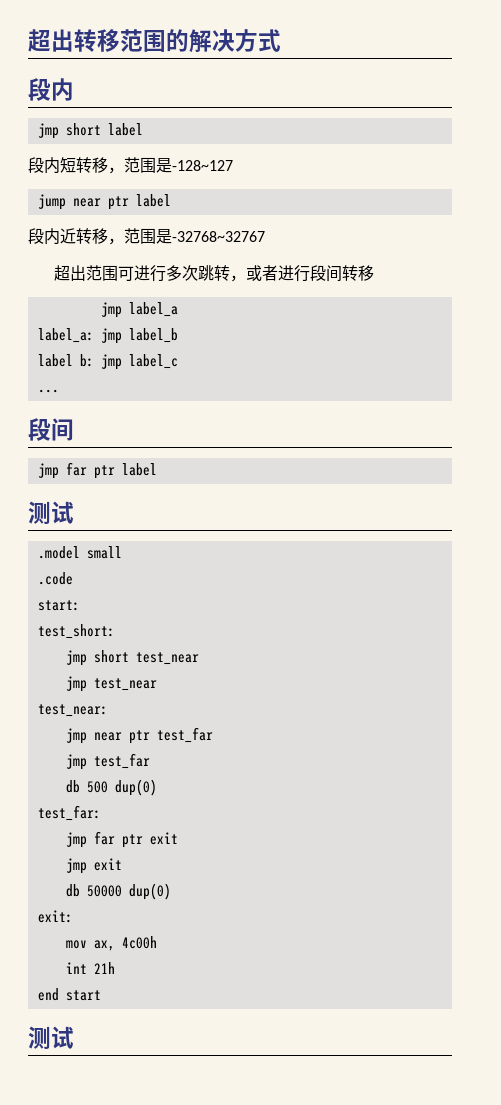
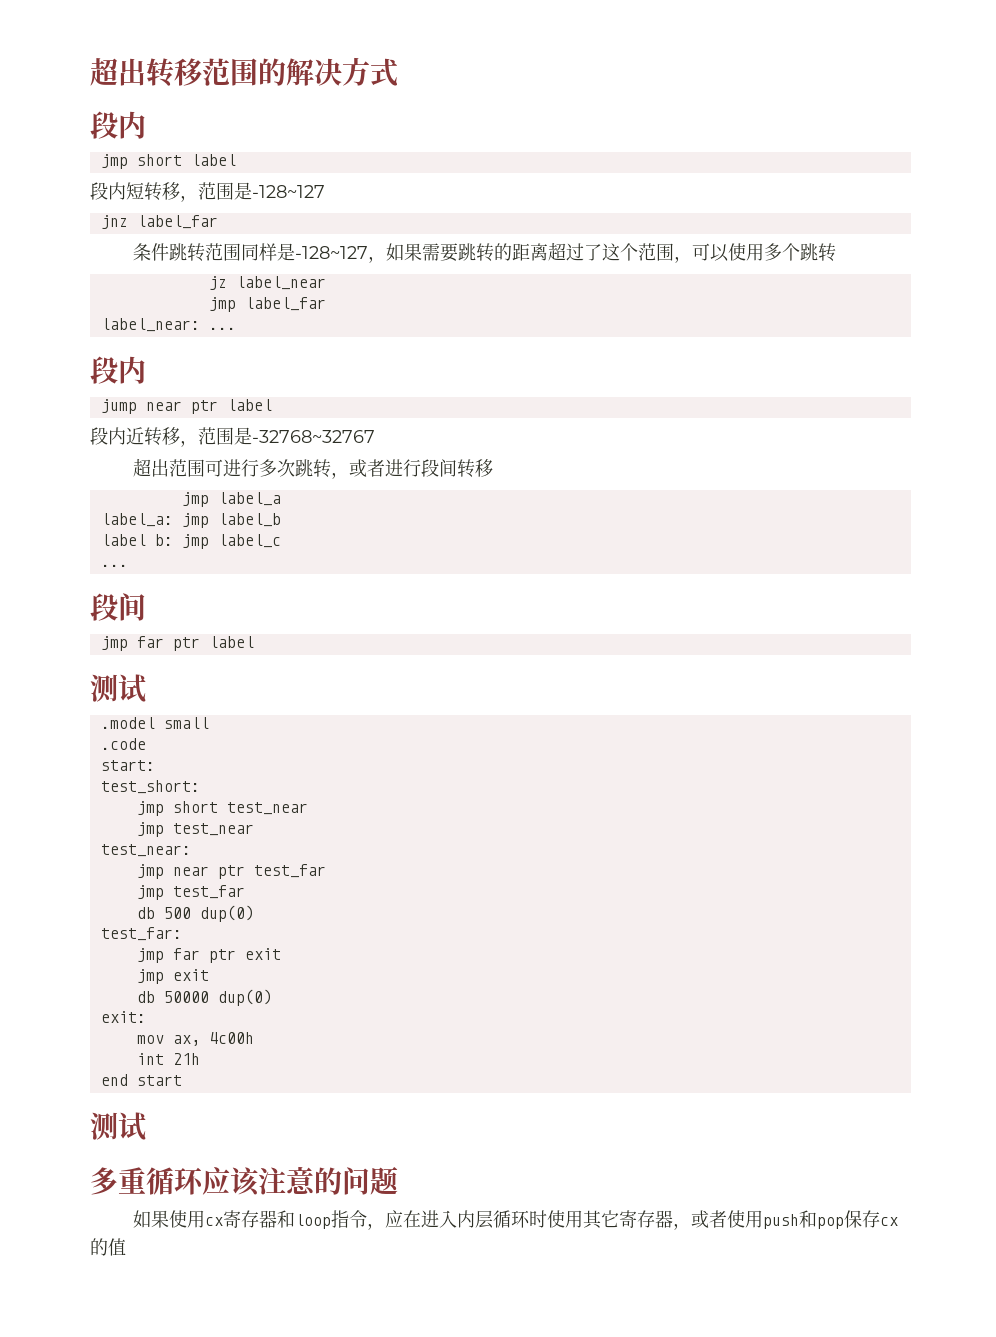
+ jnz label_far
+ 条件跳转范围同样是-128~127，如果需要跳转的距离超过了这个范围，可以使用多个跳转
+ jz label_near
+ jmp label_far
+ label_near: ...
+ 段内
+ 多重循环应该注意的问题
+ 如果使用cx寄存器和loop指令，应在进入内层循环时使用其它寄存器，或者使用push和pop保存cx的值

